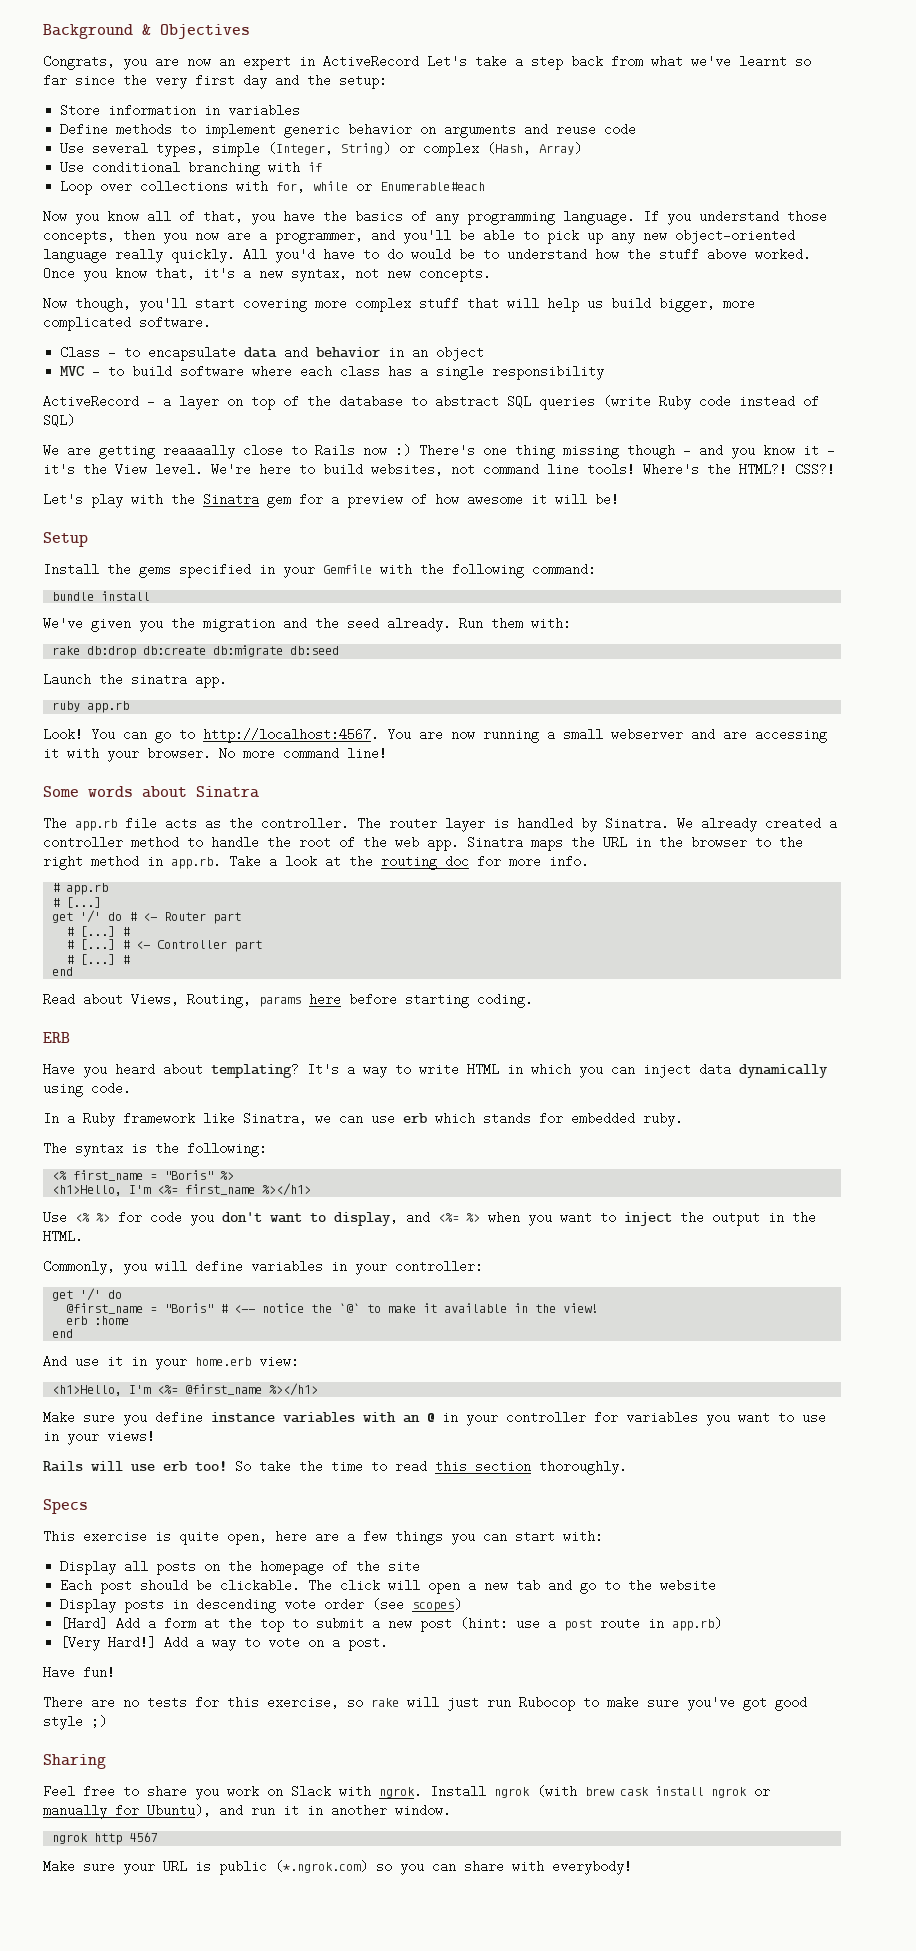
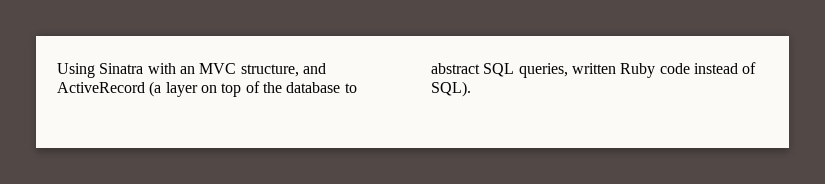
- Background & Objectives
- Congrats, you are now an expert in ActiveRecord Let's take a step back from what we've learnt so far since the very first day and the setup:
- Store information in variables
- Define methods to implement generic behavior on arguments and reuse code
- Use several types, simple (Integer, String) or complex (Hash, Array)
- Use conditional branching with if
- Loop over collections with for, while or Enumerable#each
- Now you know all of that, you have the basics of any programming language. If you understand those concepts, then you now are a programmer, and you'll be able to pick up any new object-oriented language really quickly. All you'd have to do would be to understand how the stuff above worked. Once you know that, it's a new syntax, not new concepts.
- Now though, you'll start covering more complex stuff that will help us build bigger, more complicated software.
- Class - to encapsulate data and behavior in an object
- MVC - to build software where each class has a single responsibility
- ActiveRecord - a layer on top of the database to abstract SQL queries (write Ruby code instead of SQL)
- We are getting reaaaally close to Rails now :) There's one thing missing though - and you know it - it's the View level. We're here to build websites, not command line tools! Where's the HTML?! CSS?!
- Let's play with the Sinatra gem for a preview of how awesome it will be!
- Setup
- Install the gems specified in your Gemfile with the following command:
- bundle install
- We've given you the migration and the seed already. Run them with:
- rake db:drop db:create db:migrate db:seed
- Launch the sinatra app.
- ruby app.rb
- Look! You can go to http://localhost:4567. You are now running a small webserver and are accessing it with your browser. No more command line!
- Some words about Sinatra
- The app.rb file acts as the controller. The router layer is handled by Sinatra. We already created a controller method to handle the root of the web app. Sinatra maps the URL in the browser to the right method in app.rb. Take a look at the routing doc for more info.
- # app.rb
- # [...]
- get '/' do # <- Router part
- # [...] #
- # [...] # <- Controller part
- # [...] #
- end
- Read about Views, Routing, params here before starting coding.
- ERB
- Have you heard about templating? It's a way to write HTML in which you can inject data dynamically using code.
- In a Ruby framework like Sinatra, we can use erb which stands for embedded ruby.
- The syntax is the following:
- <% first_name = "Boris" %>
- <h1>Hello, I'm <%= first_name %></h1>
- Use <% %> for code you don't want to display, and <%= %> when you want to inject the output in the HTML.
- Commonly, you will define variables in your controller:
- get '/' do
- @first_name = "Boris" # <-- notice the `@` to make it available in the view!
- erb :home
- end
- And use it in your home.erb view:
- <h1>Hello, I'm <%= @first_name %></h1>
- Make sure you define instance variables with an @ in your controller for variables you want to use in your views!
- Rails will use erb too! So take the time to read this section thoroughly.
- Specs
- This exercise is quite open, here are a few things you can start with:
- Display all posts on the homepage of the site
- Each post should be clickable. The click will open a new tab and go to the website
- Display posts in descending vote order (see scopes)
- [Hard] Add a form at the top to submit a new post (hint: use a post route in app.rb)
- [Very Hard!] Add a way to vote on a post.
- Have fun!
- There are no tests for this exercise, so rake will just run Rubocop to make sure you've got good style ;)
- Sharing
- Feel free to share you work on Slack with ngrok. Install ngrok (with brew cask install ngrok or manually for Ubuntu), and run it in another window.
- ngrok http 4567
- Make sure your URL is public (*.ngrok.com) so you can share with everybody!
+ Using Sinatra with an MVC structure, and ActiveRecord (a layer on top of the database to abstract SQL queries, written Ruby code instead of SQL).

